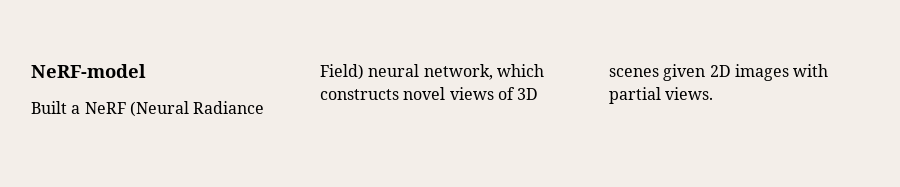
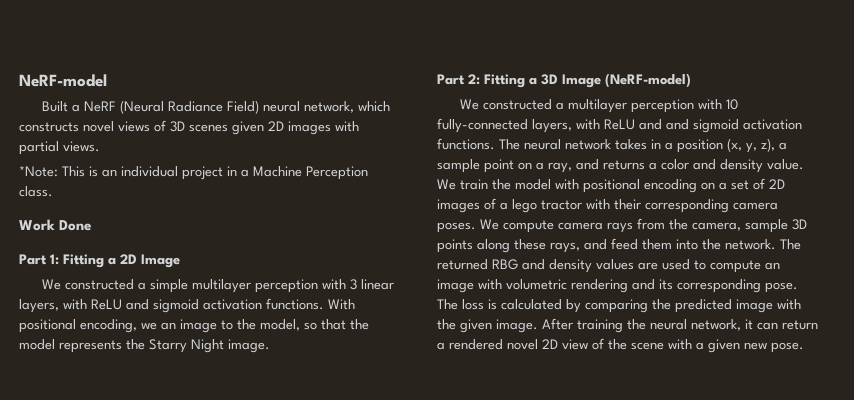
+ *Note: This is an individual project in a Machine Perception class.
+ Work Done
+ Part 1: Fitting a 2D Image
+ We constructed a simple multilayer perception with 3 linear layers, with ReLU and sigmoid activation functions. With positional encoding, we an image to the model, so that the model represents the Starry Night image.
+ Part 2: Fitting a 3D Image (NeRF-model)
+ We constructed a multilayer perception with 10 fully-connected layers, with ReLU and and sigmoid activation functions. The neural network takes in a position (x, y, z), a sample point on a ray, and returns a color and density value. We train the model with positional encoding on a set of 2D images of a lego tractor with their corresponding camera poses. We compute camera rays from the camera, sample 3D points along these rays, and feed them into the network. The returned RBG and density values are used to compute an image with volumetric rendering and its corresponding pose. The loss is calculated by comparing the predicted image with the given image. After training the neural network, it can return a rendered novel 2D view of the scene with a given new pose.

